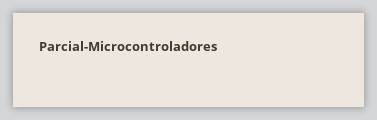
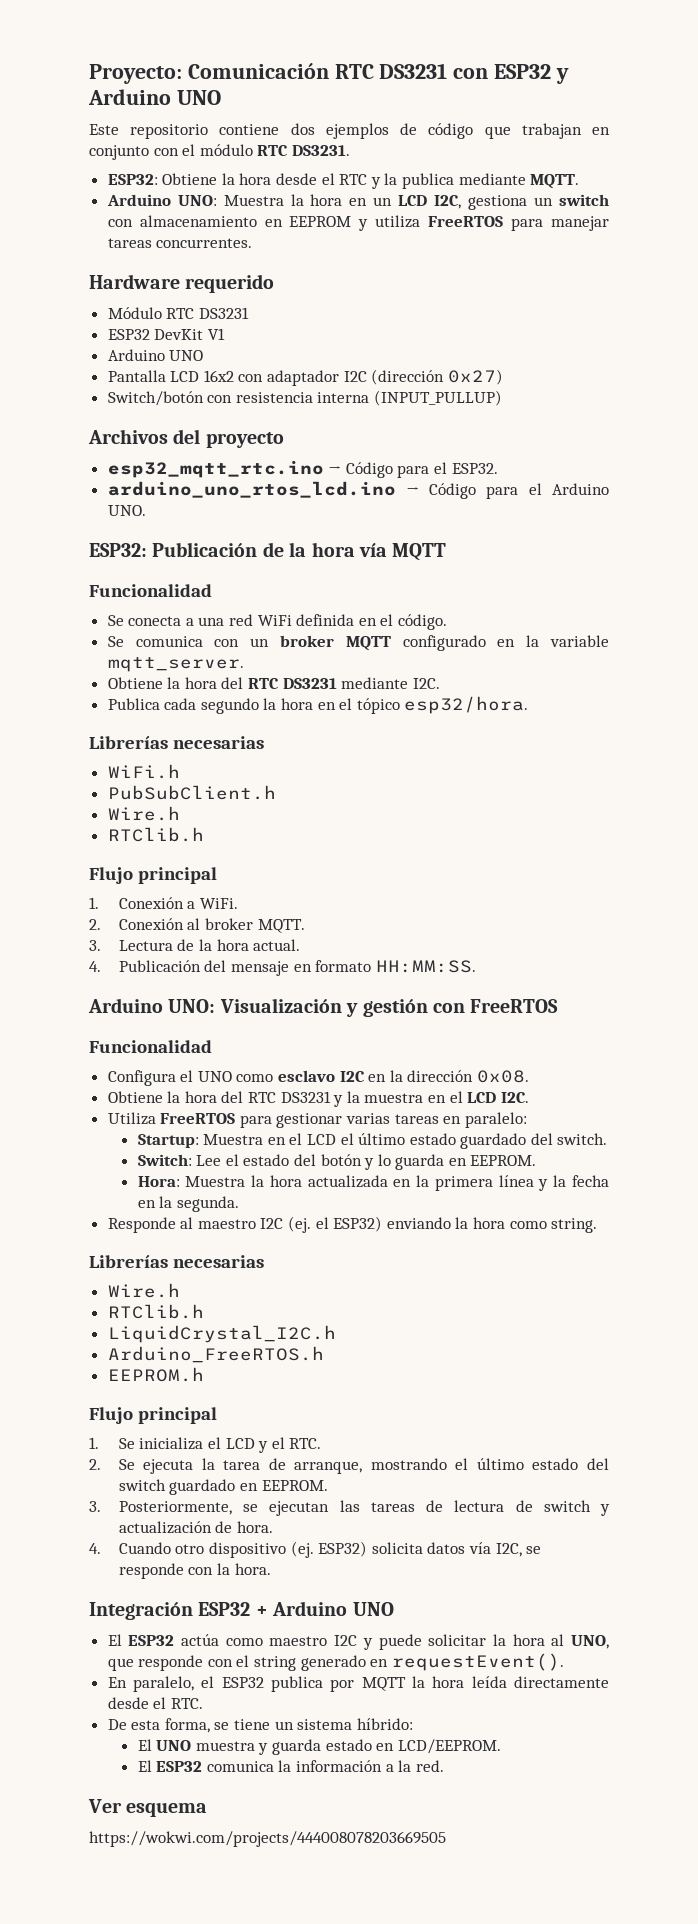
- Parcial-Microcontroladores
+ Proyecto: Comunicación RTC DS3231 con ESP32 y Arduino UNO
+ Este repositorio contiene dos ejemplos de código que trabajan en conjunto con el módulo RTC DS3231.
+ ESP32: Obtiene la hora desde el RTC y la publica mediante MQTT.
+ Arduino UNO: Muestra la hora en un LCD I2C, gestiona un switch con almacenamiento en EEPROM y utiliza FreeRTOS para manejar tareas concurrentes.
+ Hardware requerido
+ Módulo RTC DS3231
+ ESP32 DevKit V1
+ Arduino UNO
+ Pantalla LCD 16x2 con adaptador I2C (dirección 0x27)
+ Switch/botón con resistencia interna (INPUT_PULLUP)
+ Archivos del proyecto
+ esp32_mqtt_rtc.ino → Código para el ESP32.
+ arduino_uno_rtos_lcd.ino → Código para el Arduino UNO.
+ ESP32: Publicación de la hora vía MQTT
+ Funcionalidad
+ Se conecta a una red WiFi definida en el código.
+ Se comunica con un broker MQTT configurado en la variable mqtt_server.
+ Obtiene la hora del RTC DS3231 mediante I2C.
+ Publica cada segundo la hora en el tópico esp32/hora.
+ Librerías necesarias
+ WiFi.h
+ PubSubClient.h
+ Wire.h
+ RTClib.h
+ Flujo principal
+ 1. Conexión a WiFi.
+ 2. Conexión al broker MQTT.
+ 3. Lectura de la hora actual.
+ 4. Publicación del mensaje en formato HH:MM:SS.
+ Arduino UNO: Visualización y gestión con FreeRTOS
+ Funcionalidad
+ Configura el UNO como esclavo I2C en la dirección 0x08.
+ Obtiene la hora del RTC DS3231 y la muestra en el LCD I2C.
+ Utiliza FreeRTOS para gestionar varias tareas en paralelo:
+ Startup: Muestra en el LCD el último estado guardado del switch.
+ Switch: Lee el estado del botón y lo guarda en EEPROM.
+ Hora: Muestra la hora actualizada en la primera línea y la fecha en la segunda.
+ Responde al maestro I2C (ej. el ESP32) enviando la hora como string.
+ Librerías necesarias
+ Wire.h
+ RTClib.h
+ LiquidCrystal_I2C.h
+ Arduino_FreeRTOS.h
+ EEPROM.h
+ Flujo principal
+ 1. Se inicializa el LCD y el RTC.
+ 2. Se ejecuta la tarea de arranque, mostrando el último estado del switch guardado en EEPROM.
+ 3. Posteriormente, se ejecutan las tareas de lectura de switch y actualización de hora.
+ 4. Cuando otro dispositivo (ej. ESP32) solicita datos vía I2C, se responde con la hora.
+ Integración ESP32 + Arduino UNO
+ El ESP32 actúa como maestro I2C y puede solicitar la hora al UNO, que responde con el string generado en requestEvent().
+ En paralelo, el ESP32 publica por MQTT la hora leída directamente desde el RTC.
+ De esta forma, se tiene un sistema híbrido:
+ El UNO muestra y guarda estado en LCD/EEPROM.
+ El ESP32 comunica la información a la red.
+ Ver esquema
+ https://wokwi.com/projects/444008078203669505

